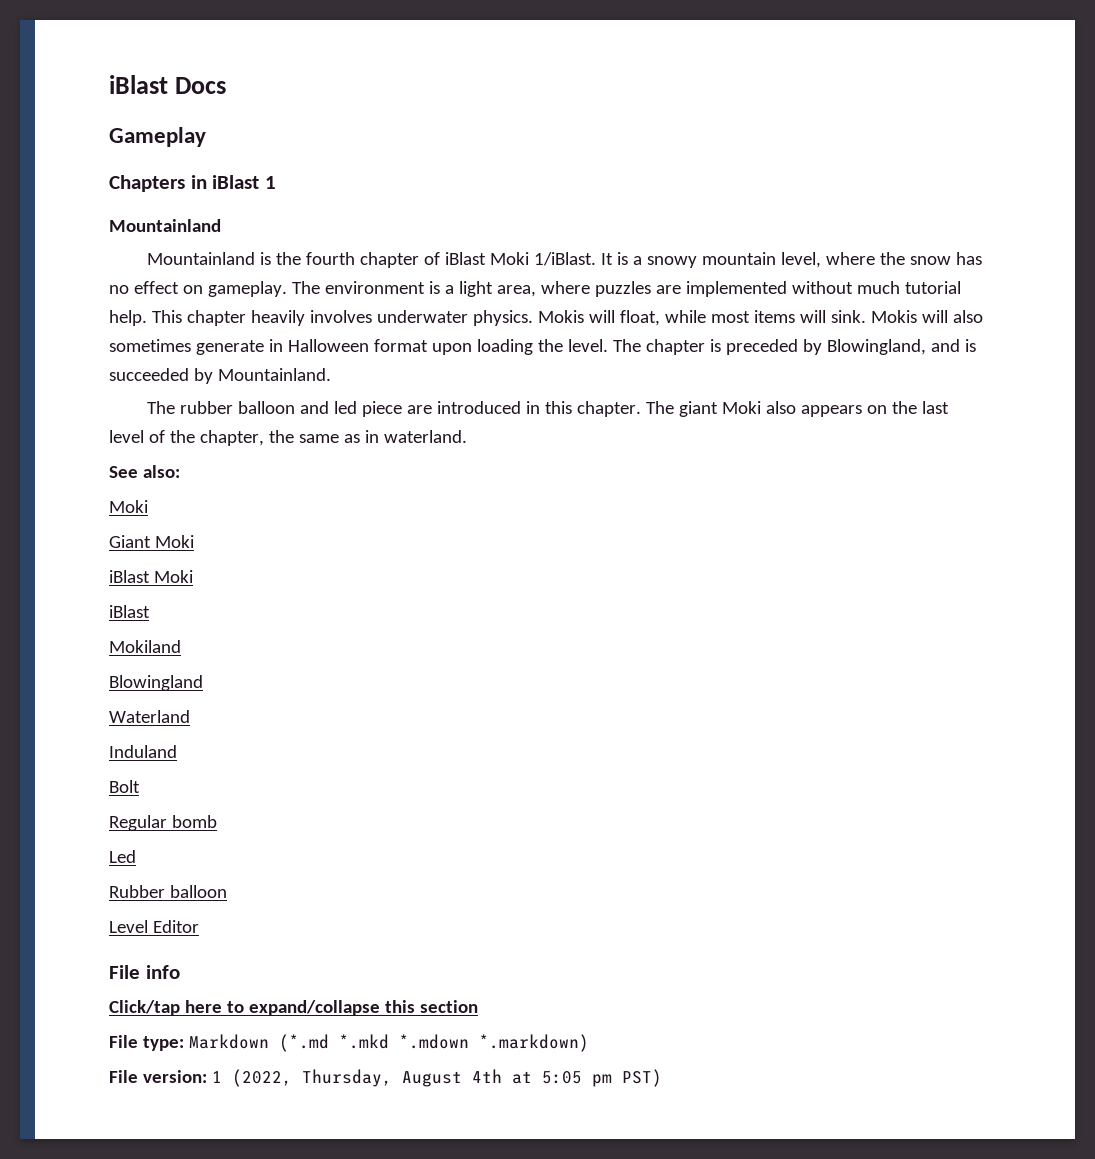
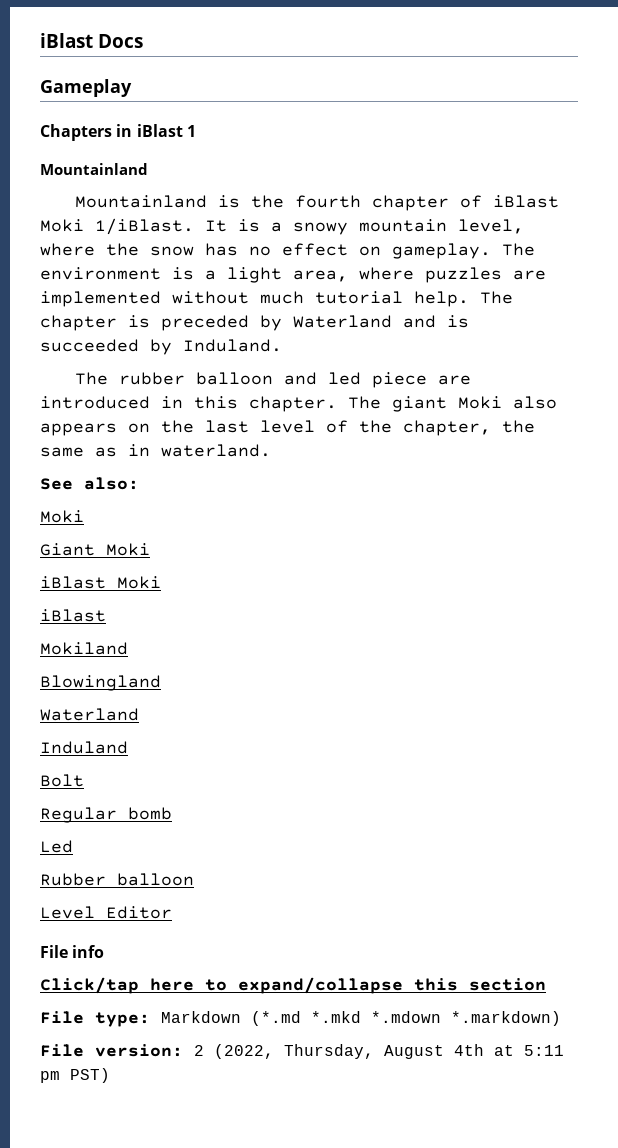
- This chapter heavily involves underwater physics. Mokis will float, while most items will sink. Mokis will also sometimes generate in Halloween format upon loading the level.
- The chapter is preceded by Blowingland, and is succeeded by Mountainland.
+ The chapter is preceded by Waterland and is succeeded by Induland.
- File version: 1 (2022, Thursday, August 4th at 5:05 pm PST)
+ File version: 2 (2022, Thursday, August 4th at 5:11 pm PST)

